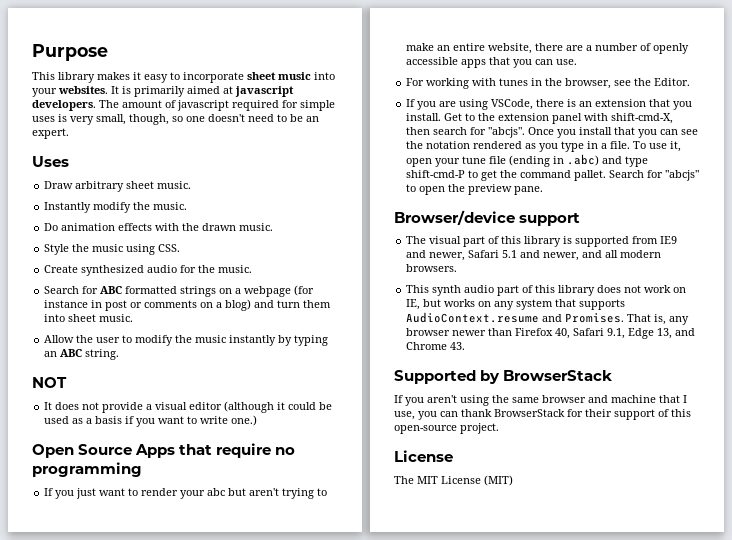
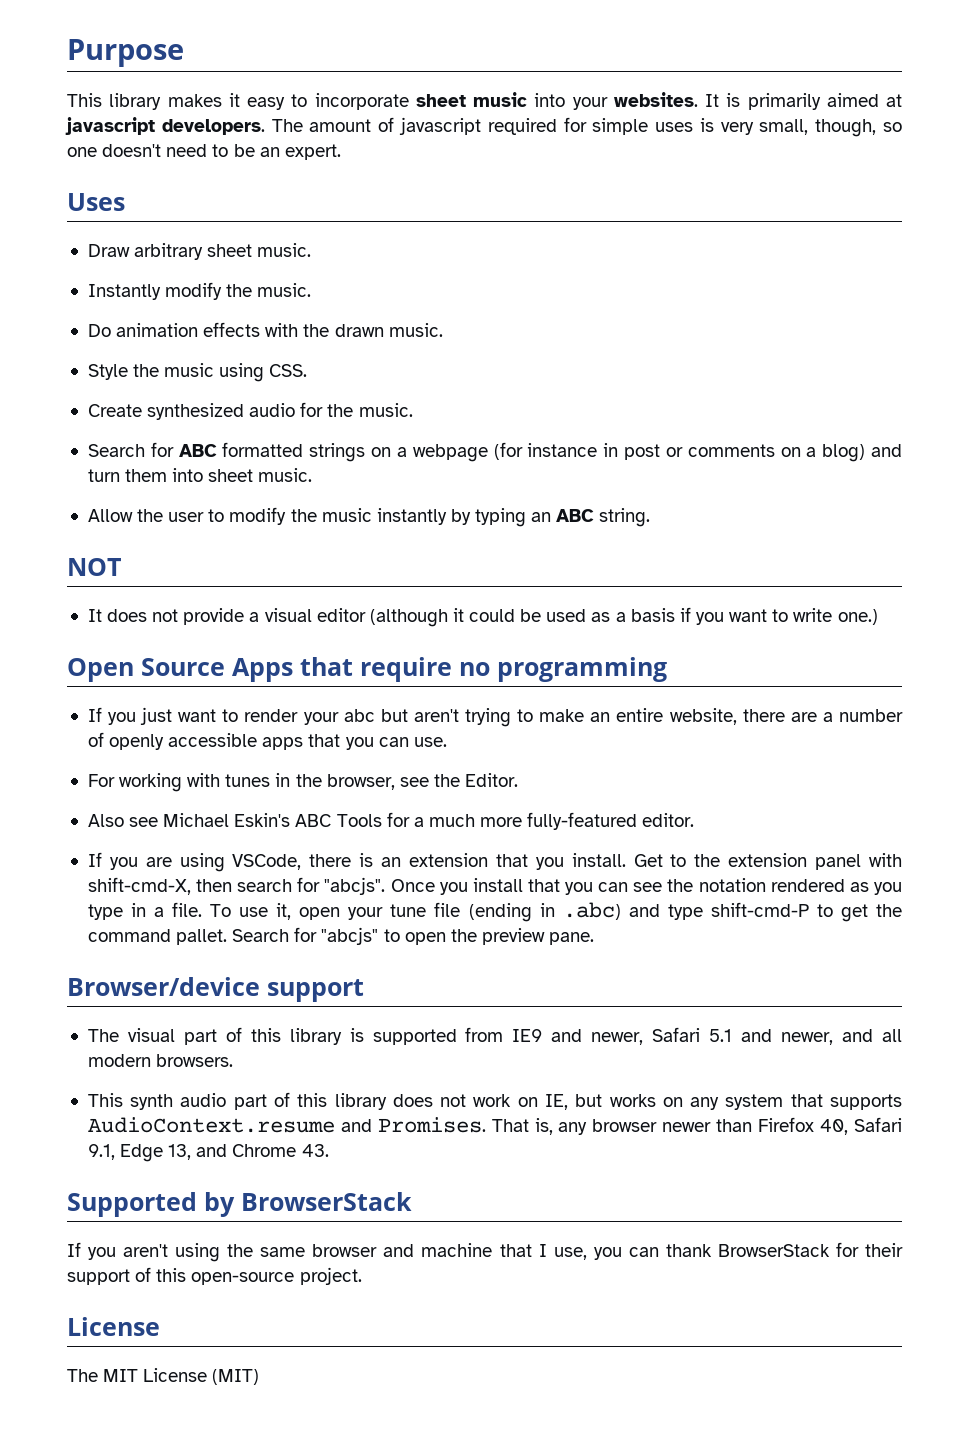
+ Also see Michael Eskin's ABC Tools for a much more fully-featured editor.

